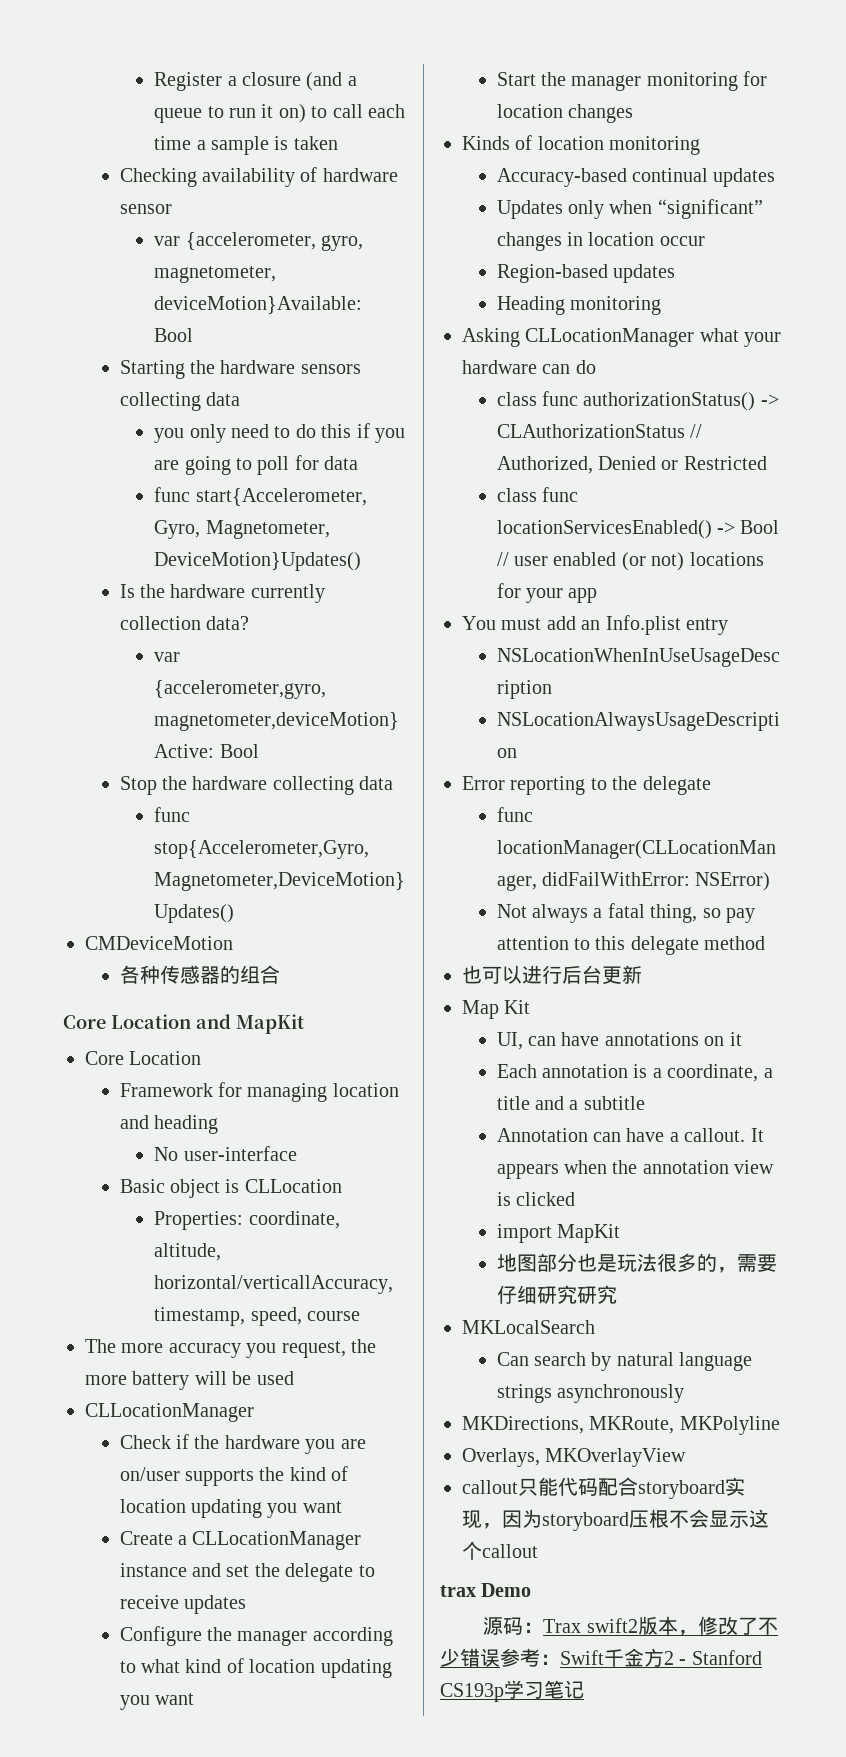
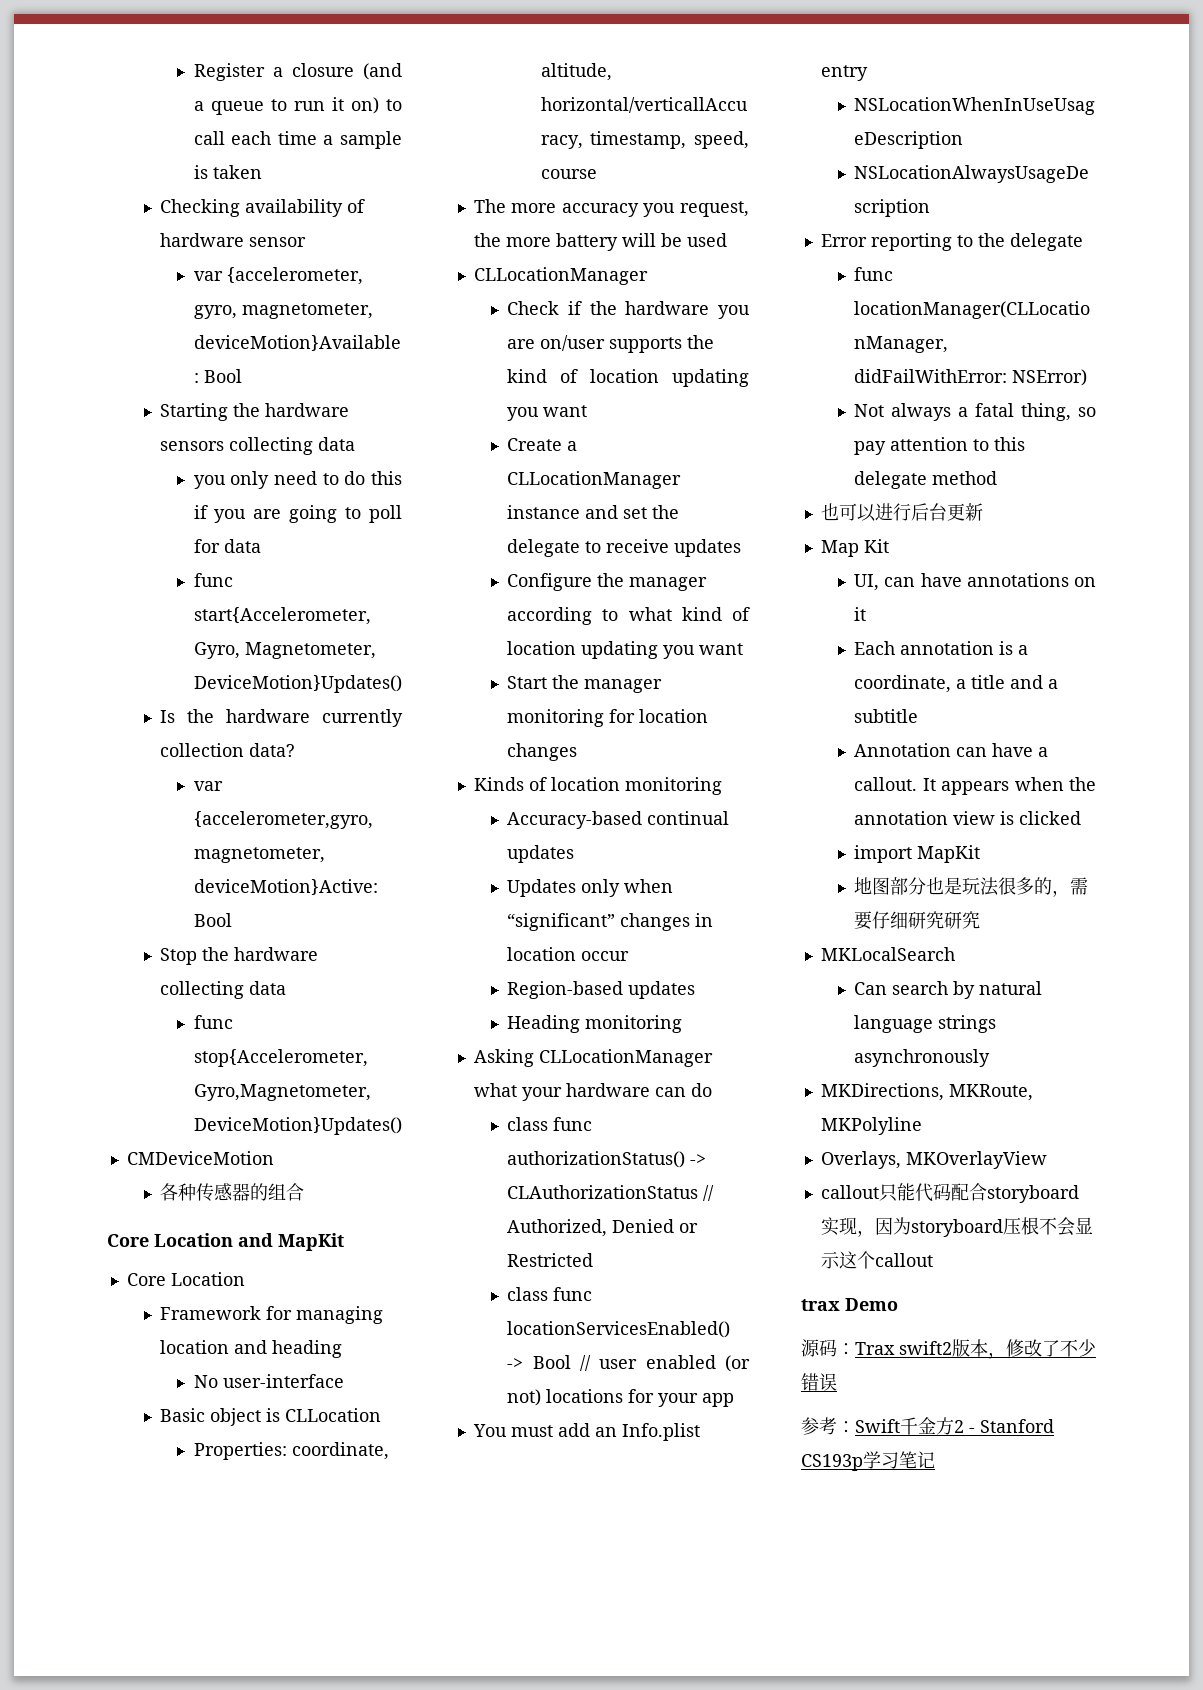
- 源码：Trax swift2版本，修改了不少错误参考：Swift千金方2 - Stanford CS193p学习笔记
+ 源码：Trax swift2版本，修改了不少错误
+ 参考：Swift千金方2 - Stanford CS193p学习笔记

